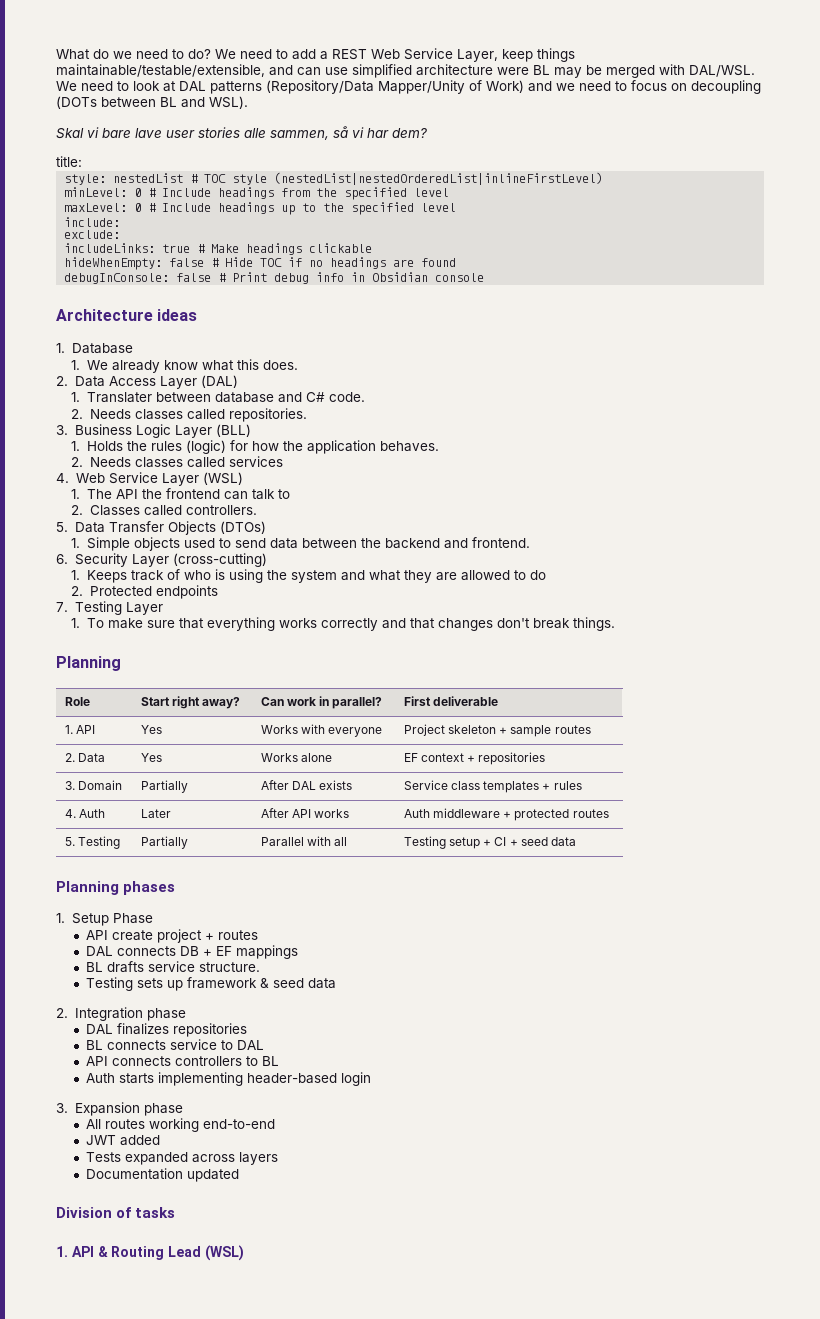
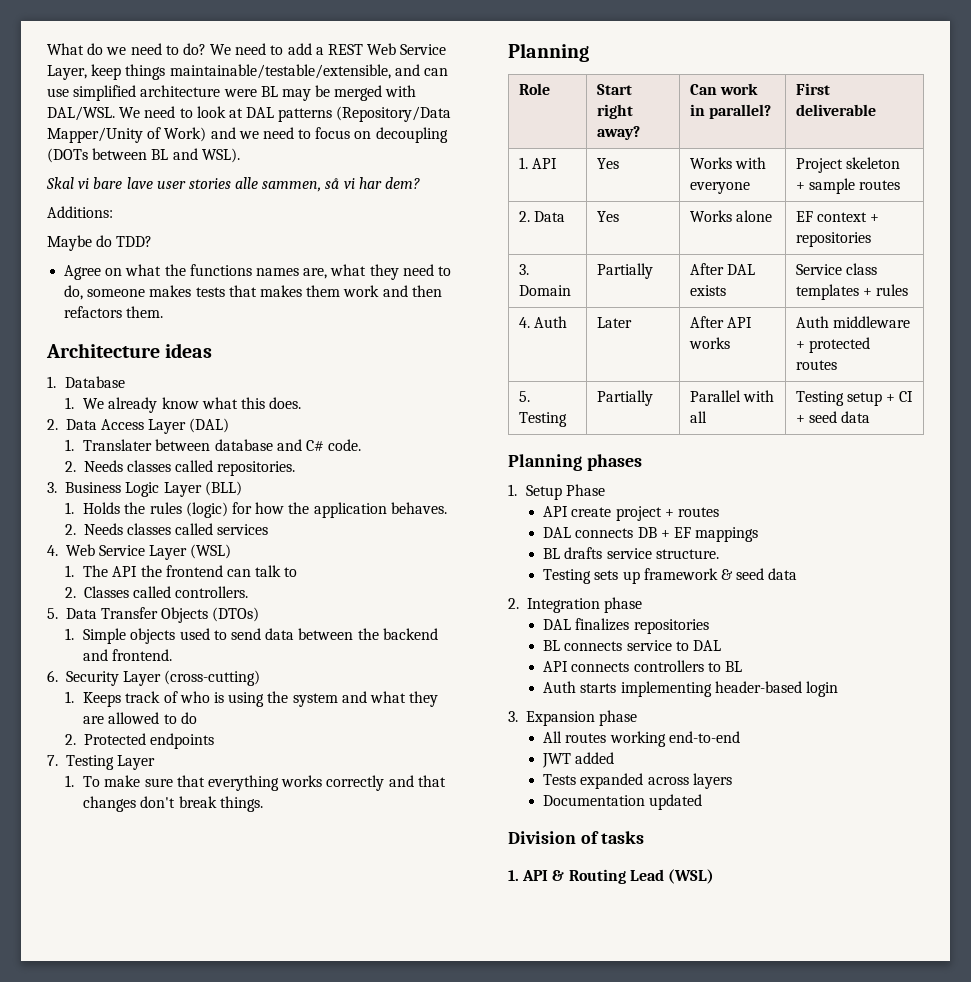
- title:
- style: nestedList # TOC style (nestedList|nestedOrderedList|inlineFirstLevel)
- minLevel: 0 # Include headings from the specified level
- maxLevel: 0 # Include headings up to the specified level
- include:
- exclude:
- includeLinks: true # Make headings clickable
- hideWhenEmpty: false # Hide TOC if no headings are found
- debugInConsole: false # Print debug info in Obsidian console
+ Additions:
+ Maybe do TDD?
+ Agree on what the functions names are, what they need to do, someone makes tests that makes them work and then refactors them.

